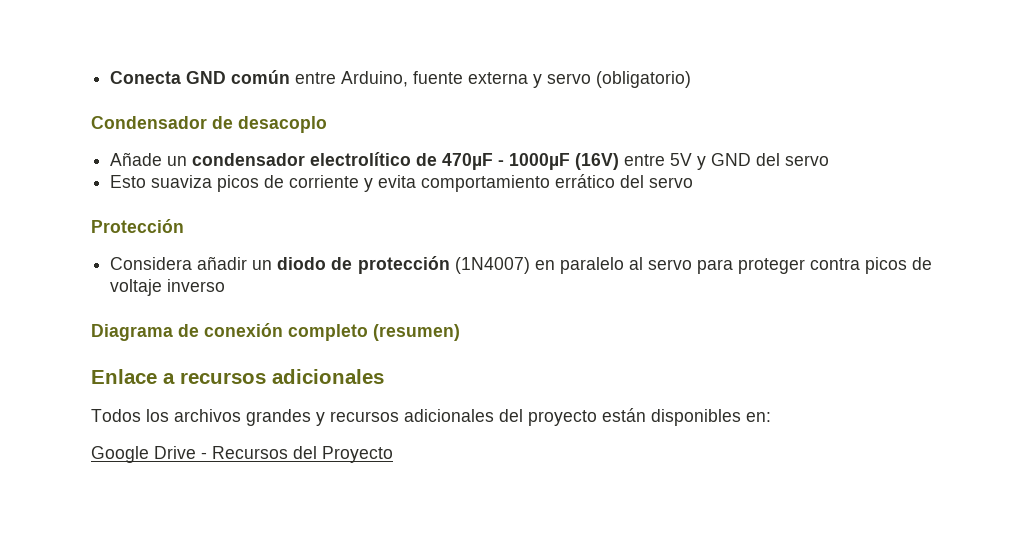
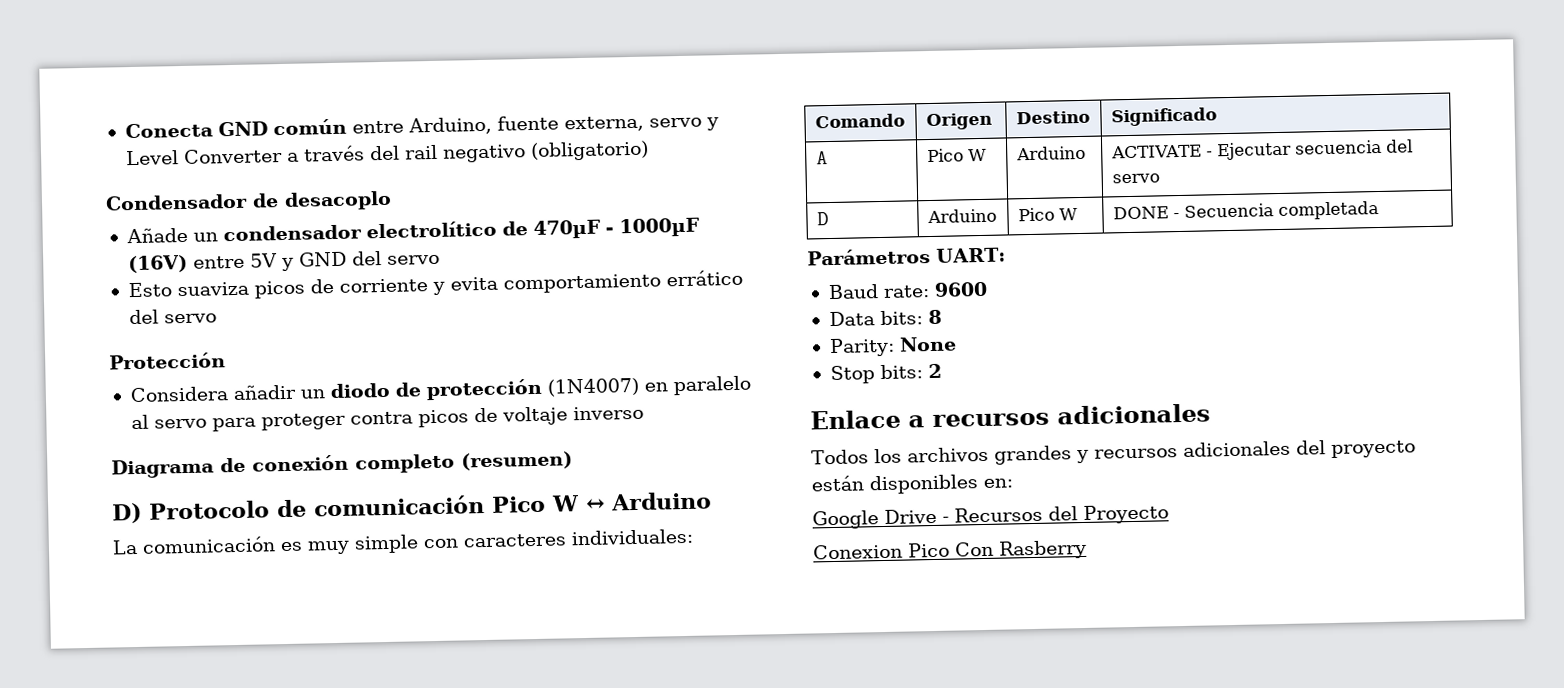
- Conecta GND común entre Arduino, fuente externa y servo (obligatorio)
+ Conecta GND común entre Arduino, fuente externa, servo y Level Converter a través del rail negativo (obligatorio)
+ D) Protocolo de comunicación Pico W ↔ Arduino
+ La comunicación es muy simple con caracteres individuales:
+ Comando | Origen | Destino | Significado
+ A | Pico W | Arduino | ACTIVATE - Ejecutar secuencia del servo
+ D | Arduino | Pico W | DONE - Secuencia completada
+ Parámetros UART:
+ Baud rate: 9600
+ Data bits: 8
+ Parity: None
+ Stop bits: 2
+ Conexion Pico Con Rasberry

